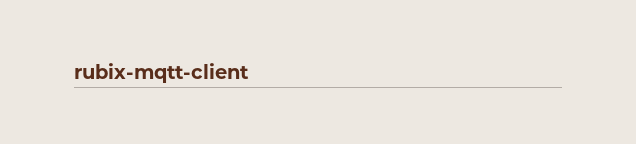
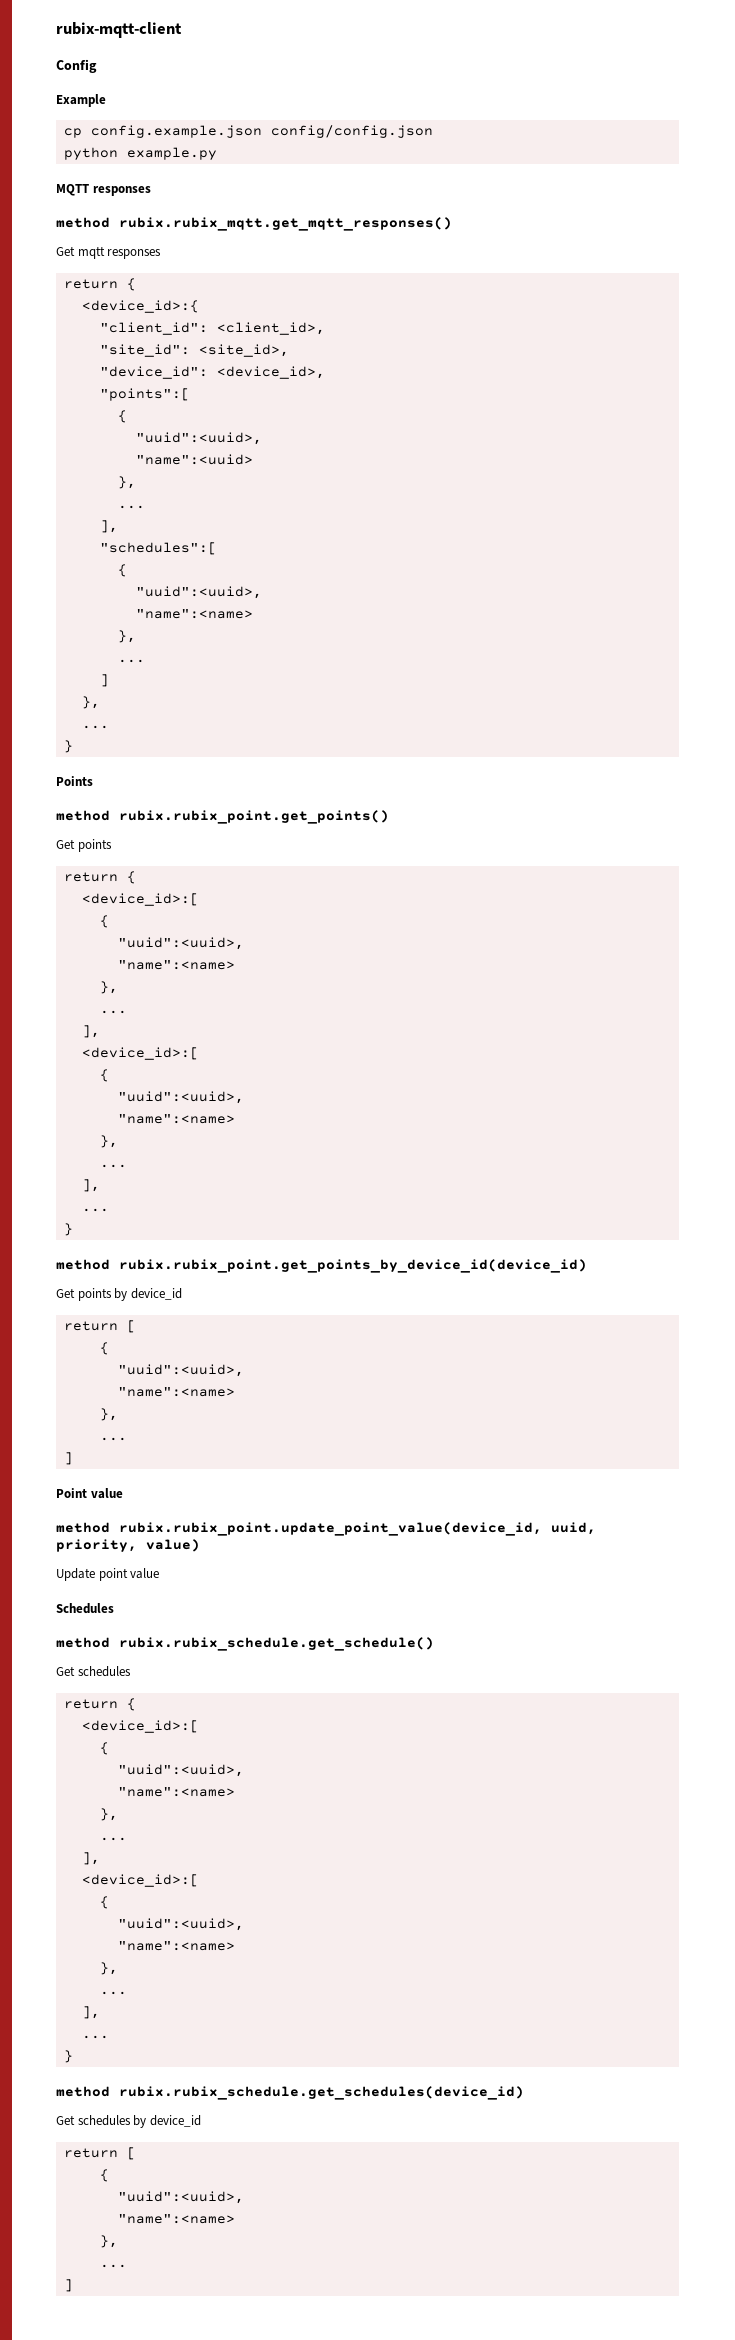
+ Config
+ Example
+ cp config.example.json config/config.json
+ python example.py
+ MQTT responses
+ method rubix.rubix_mqtt.get_mqtt_responses()
+ Get mqtt responses
+ return {
+ <device_id>:{
+ "client_id": <client_id>,
+ "site_id": <site_id>,
+ "device_id": <device_id>,
+ "points":[
+ {
+ "uuid":<uuid>,
+ "name":<uuid>
+ },
+ ...
+ ],
+ "schedules":[
+ {
+ "uuid":<uuid>,
+ "name":<name>
+ },
+ ...
+ ]
+ },
+ ...
+ }
+ Points
+ method rubix.rubix_point.get_points()
+ Get points
+ return {
+ <device_id>:[
+ {
+ "uuid":<uuid>,
+ "name":<name>
+ },
+ ...
+ ],
+ <device_id>:[
+ {
+ "uuid":<uuid>,
+ "name":<name>
+ },
+ ...
+ ],
+ ...
+ }
+ method rubix.rubix_point.get_points_by_device_id(device_id)
+ Get points by device_id
+ return [
+ {
+ "uuid":<uuid>,
+ "name":<name>
+ },
+ ...
+ ]
+ Point value
+ method rubix.rubix_point.update_point_value(device_id, uuid, priority, value)
+ Update point value
+ Schedules
+ method rubix.rubix_schedule.get_schedule()
+ Get schedules
+ return {
+ <device_id>:[
+ {
+ "uuid":<uuid>,
+ "name":<name>
+ },
+ ...
+ ],
+ <device_id>:[
+ {
+ "uuid":<uuid>,
+ "name":<name>
+ },
+ ...
+ ],
+ ...
+ }
+ method rubix.rubix_schedule.get_schedules(device_id)
+ Get schedules by device_id
+ return [
+ {
+ "uuid":<uuid>,
+ "name":<name>
+ },
+ ...
+ ]

